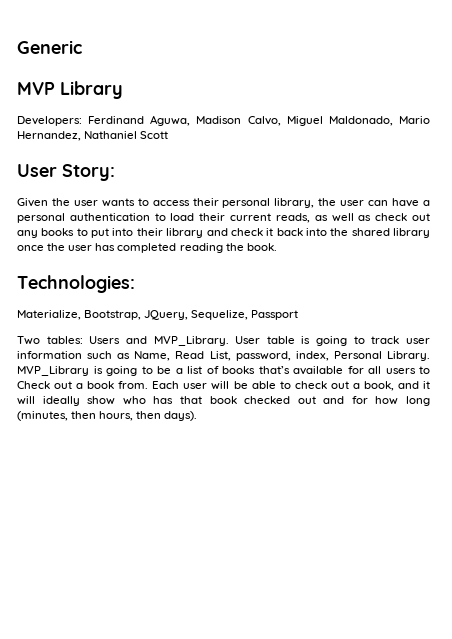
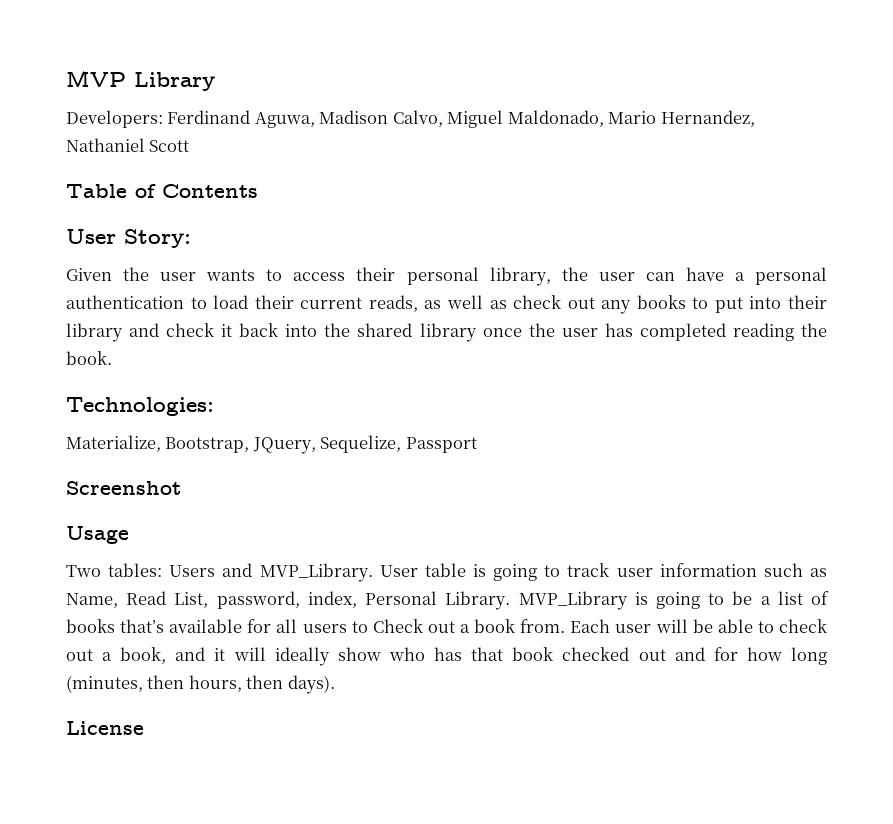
- Generic
+ Table of Contents
+ Screenshot
+ Usage
+ License

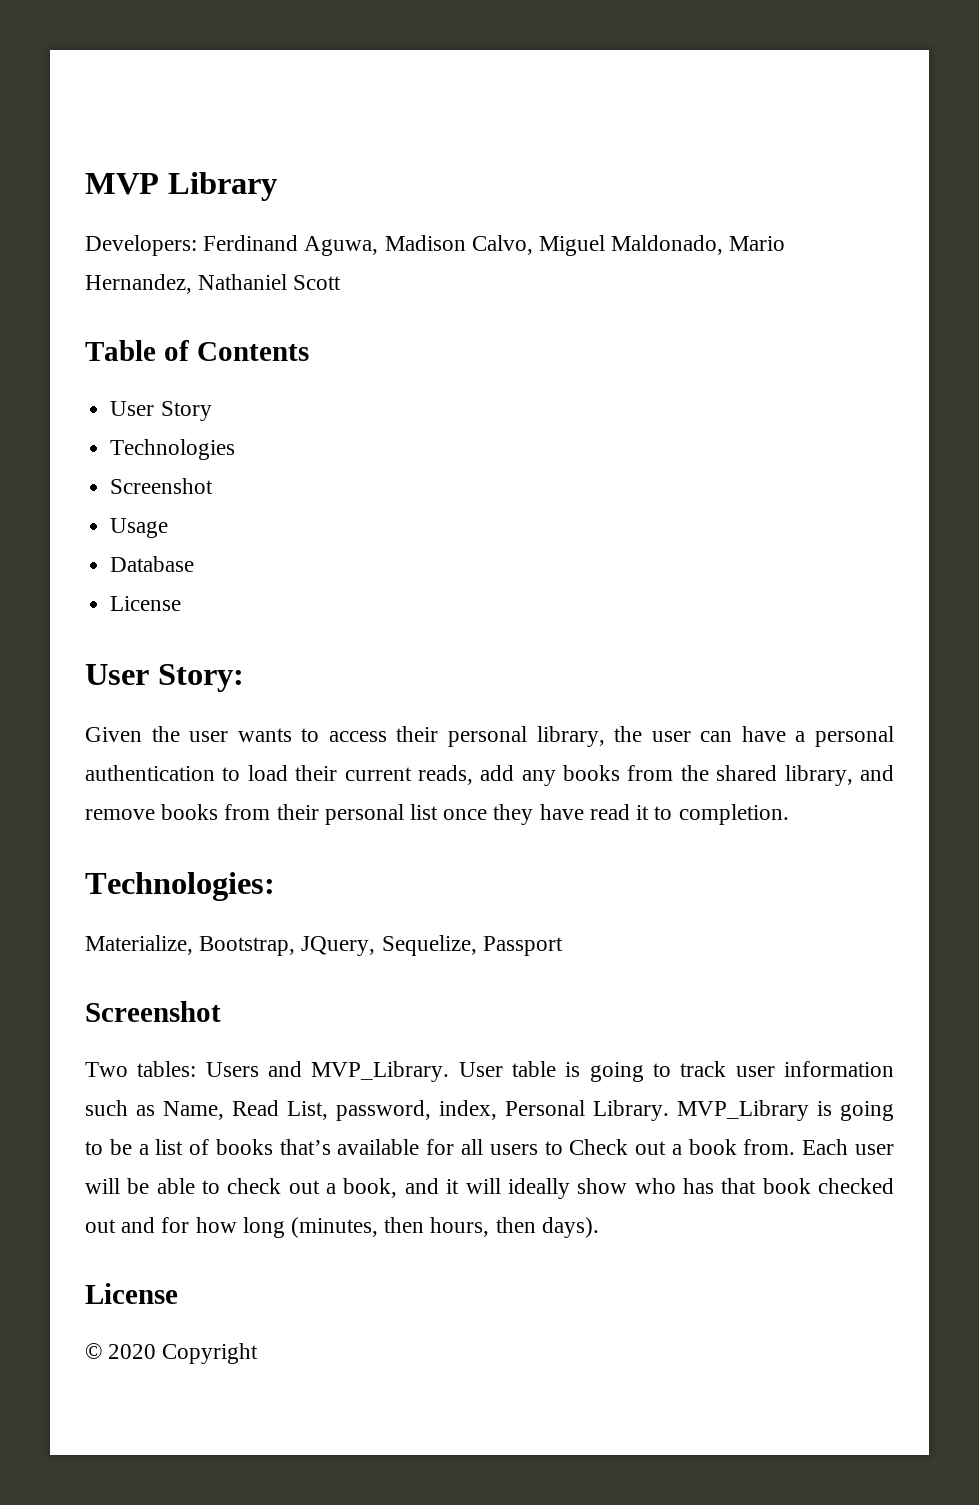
+ User Story
+ Technologies
+ Screenshot
+ Usage
+ Database
+ License
- Given the user wants to access their personal library, the user can have a personal authentication to load their current reads, as well as check out any books to put into their library and check it back into the shared library once the user has completed reading the book.
+ Given the user wants to access their personal library, the user can have a personal authentication to load their current reads, add any books from the shared library, and remove books from their personal list once they have read it to completion.
- Usage
+ © 2020 Copyright

